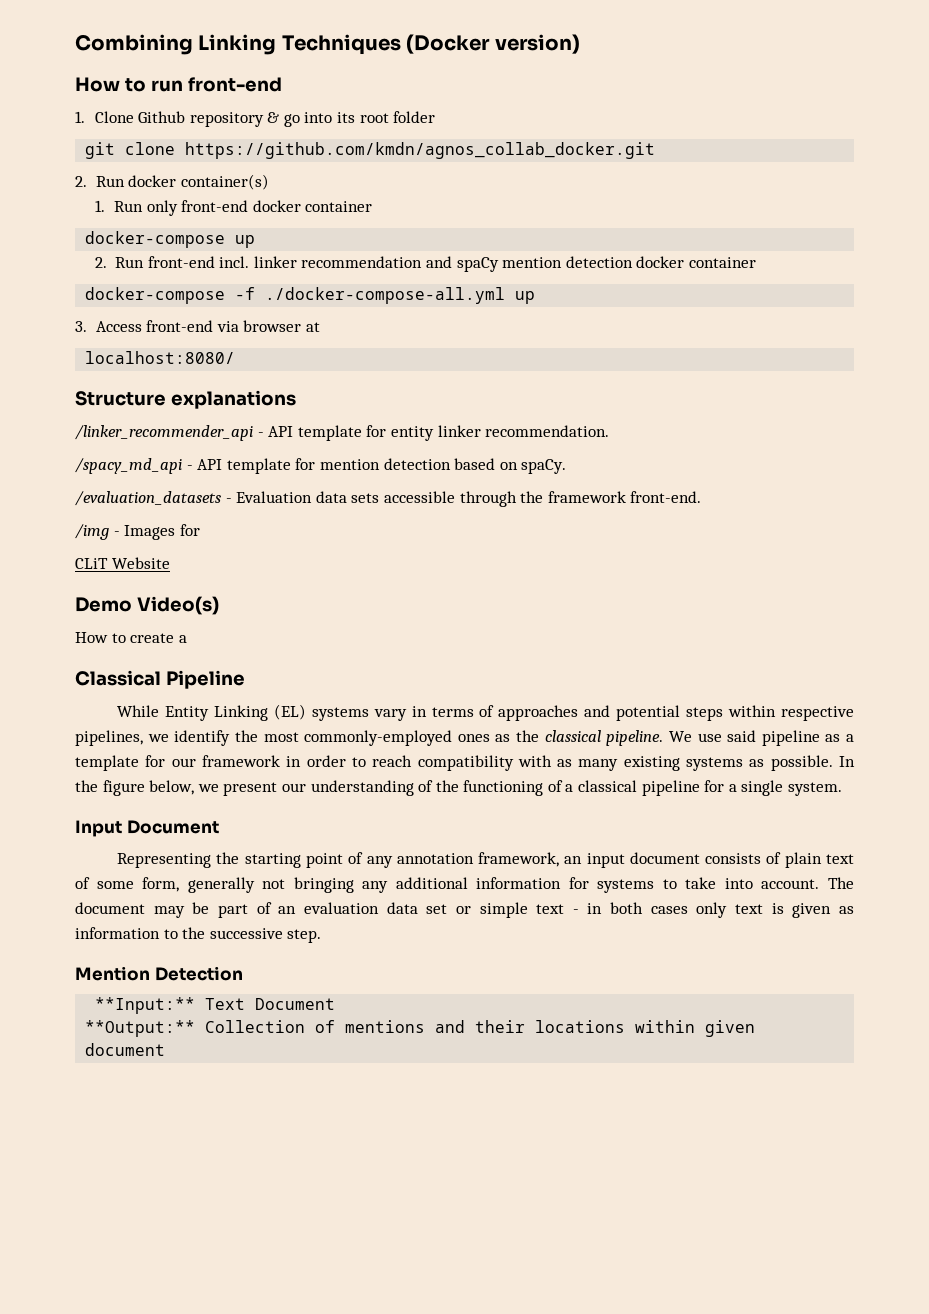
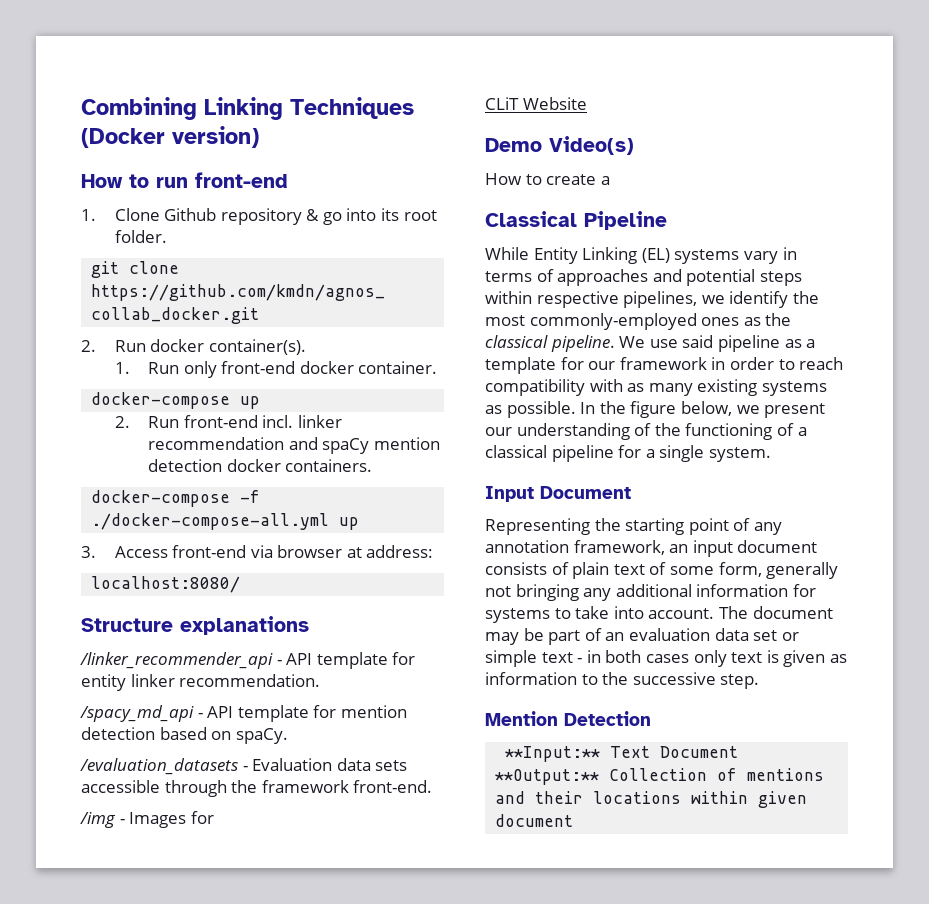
- 1. Clone Github repository & go into its root folder
+ 1. Clone Github repository & go into its root folder.
- 2. Run docker container(s)
+ 2. Run docker container(s).
- 1. Run only front-end docker container
+ 1. Run only front-end docker container.
- 2. Run front-end incl. linker recommendation and spaCy mention detection docker container
+ 2. Run front-end incl. linker recommendation and spaCy mention detection docker containers.
- 3. Access front-end via browser at
+ 3. Access front-end via browser at address:

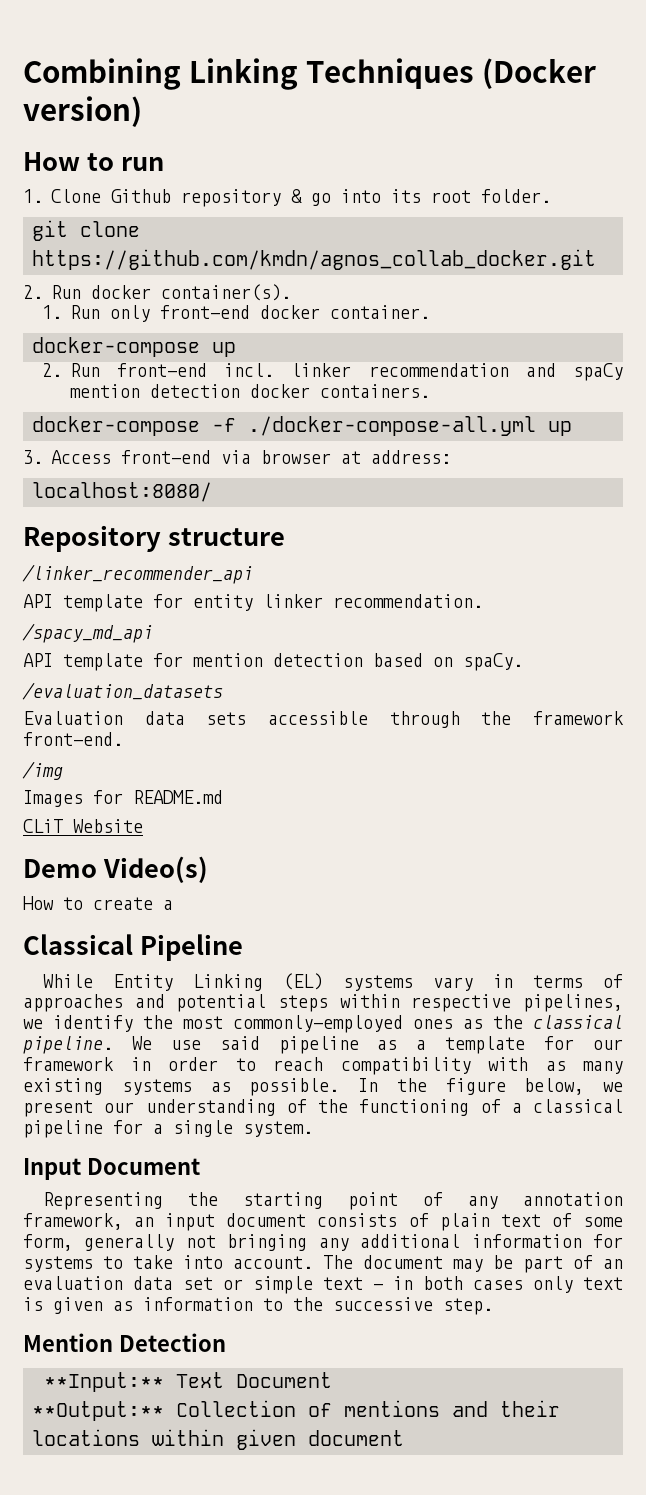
- How to run front-end
+ How to run
- Structure explanations
+ Repository structure
- /linker_recommender_api - API template for entity linker recommendation.
+ /linker_recommender_api
+ API template for entity linker recommendation.
- /spacy_md_api - API template for mention detection based on spaCy.
+ /spacy_md_api
+ API template for mention detection based on spaCy.
- /evaluation_datasets - Evaluation data sets accessible through the framework front-end.
+ /evaluation_datasets
+ Evaluation data sets accessible through the framework front-end.
- /img - Images for
+ /img
+ Images for README.md

